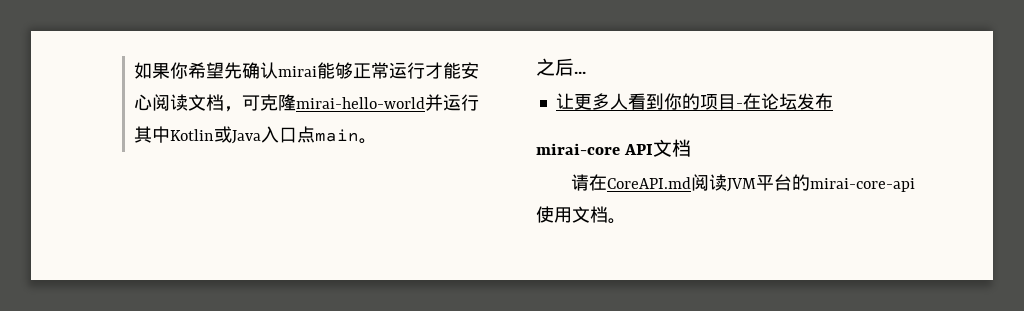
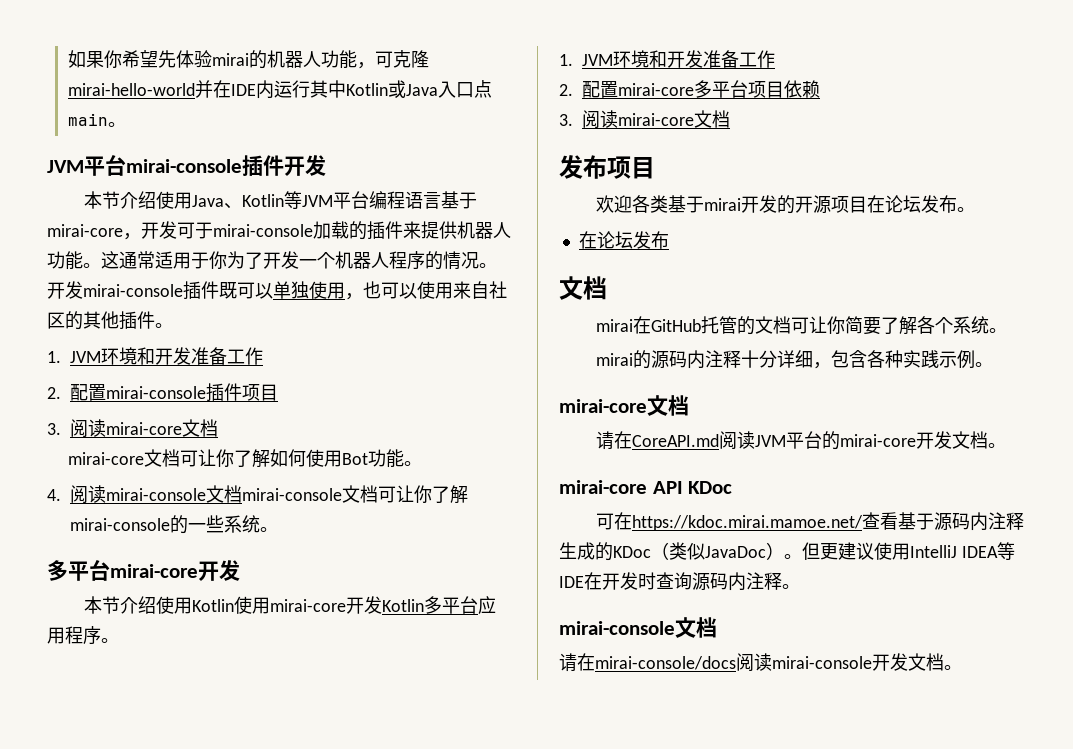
- 如果你希望先确认mirai能够正常运行才能安心阅读文档，可克隆mirai-hello-world并运行其中Kotlin或Java入口点main。
+ 如果你希望先体验mirai的机器人功能，可克隆mirai-hello-world并在IDE内运行其中Kotlin或Java入口点main。
- 之后...
- 让更多人看到你的项目-在论坛发布
- mirai-core API文档
+ JVM平台mirai-console插件开发
+ 本节介绍使用Java、Kotlin等JVM平台编程语言基于mirai-core，开发可于mirai-console加载的插件来提供机器人功能。这通常适用于你为了开发一个机器人程序的情况。开发mirai-console插件既可以单独使用，也可以使用来自社区的其他插件。
+ 1. JVM环境和开发准备工作
+ 2.配置mirai-console插件项目
+ 3.阅读mirai-core文档
+ mirai-core文档可让你了解如何使用Bot功能。
+ 4.阅读mirai-console文档mirai-console文档可让你了解mirai-console的一些系统。
+ 多平台mirai-core开发
+ 本节介绍使用Kotlin使用mirai-core开发Kotlin多平台应用程序。
+ 1. JVM环境和开发准备工作
+ 2.配置mirai-core多平台项目依赖
+ 3.阅读mirai-core文档
+ 发布项目
+ 欢迎各类基于mirai开发的开源项目在论坛发布。
+ 在论坛发布
+ 文档
+ mirai在GitHub托管的文档可让你简要了解各个系统。
+ mirai的源码内注释十分详细，包含各种实践示例。
+ mirai-core文档
- 请在CoreAPI.md阅读JVM平台的mirai-core-api使用文档。
+ 请在CoreAPI.md阅读JVM平台的mirai-core开发文档。
+ mirai-core API KDoc
+ 可在https://kdoc.mirai.mamoe.net/查看基于源码内注释生成的KDoc（类似JavaDoc）。但更建议使用IntelliJ IDEA等IDE在开发时查询源码内注释。
+ mirai-console文档
+ 请在mirai-console/docs阅读mirai-console开发文档。

